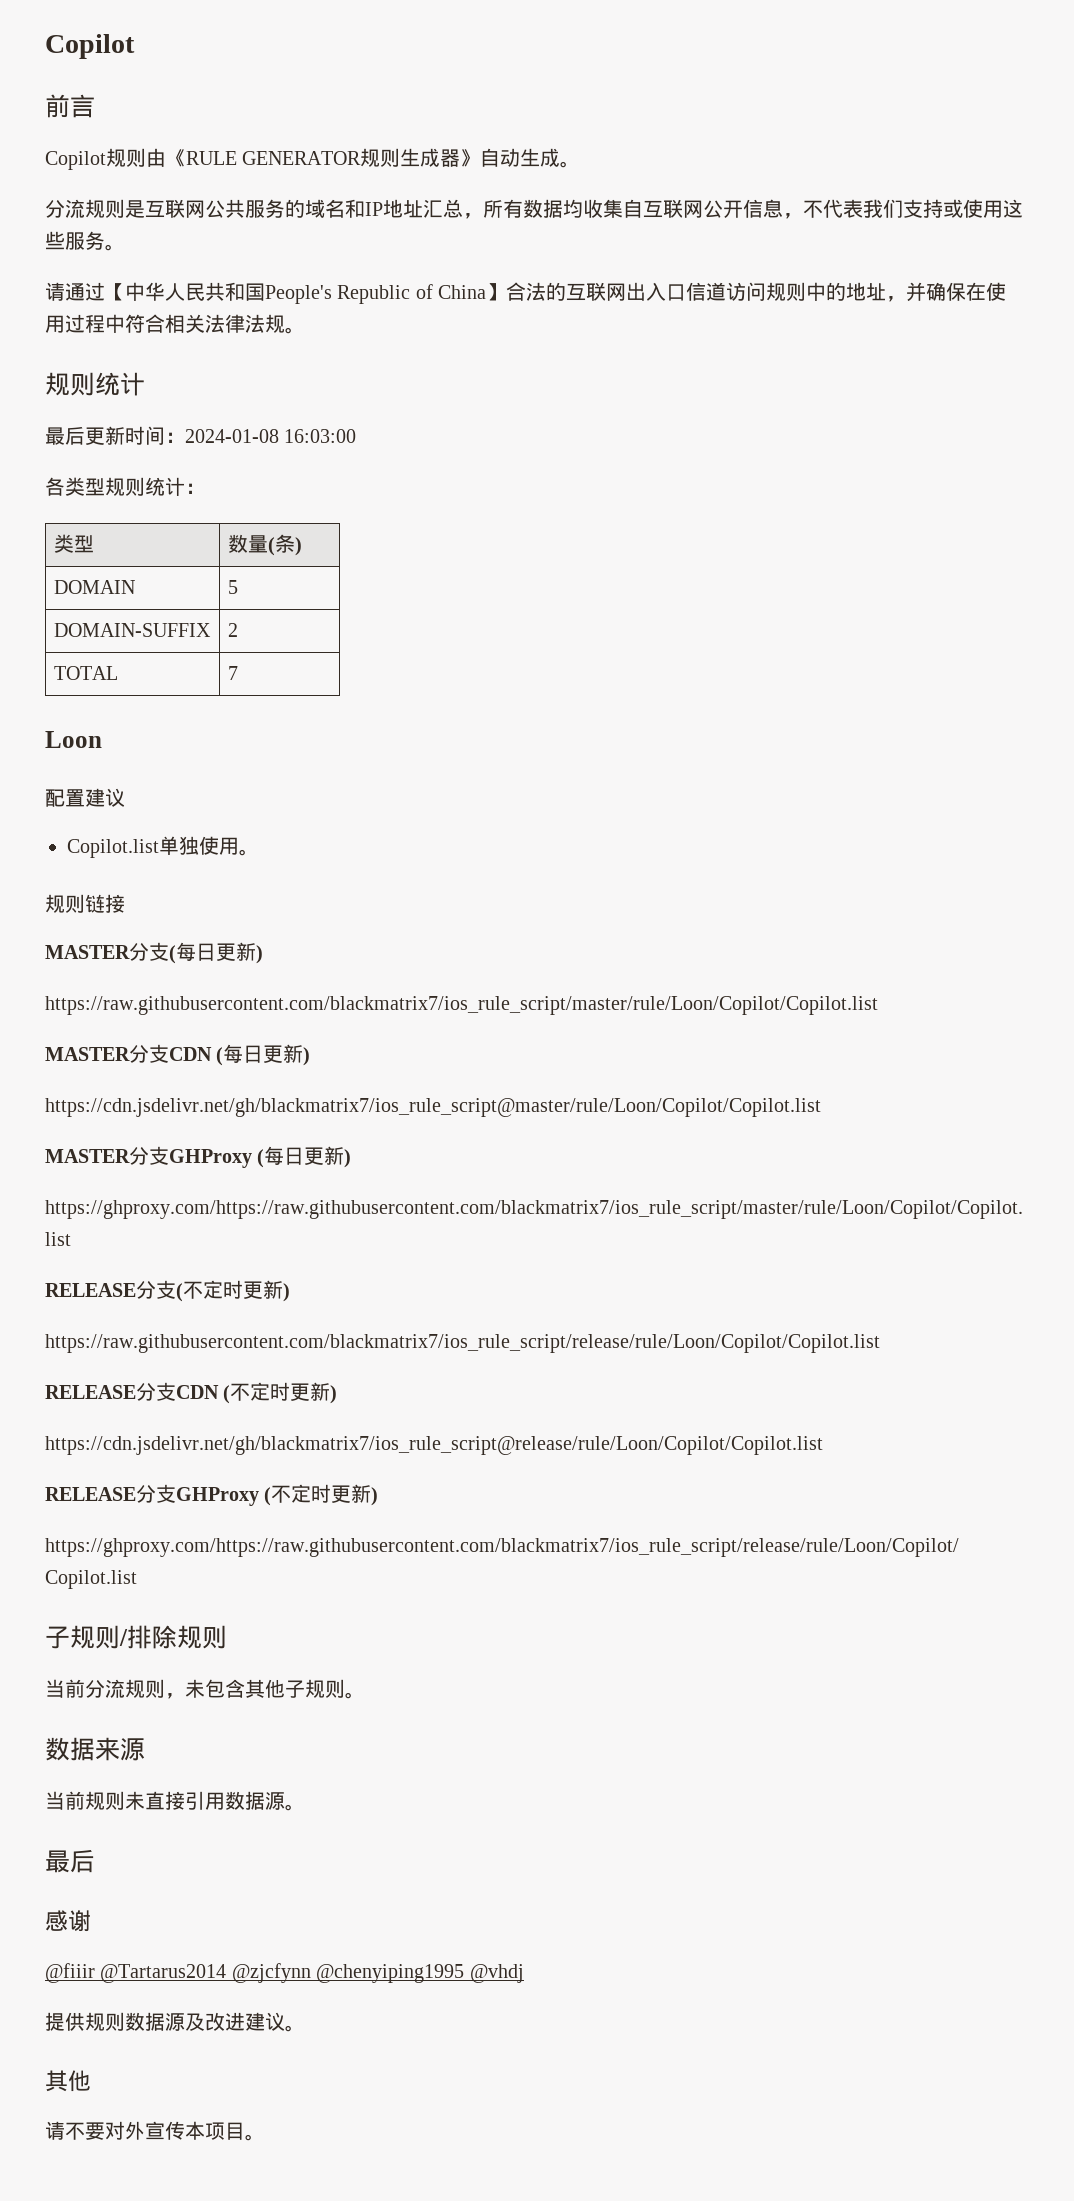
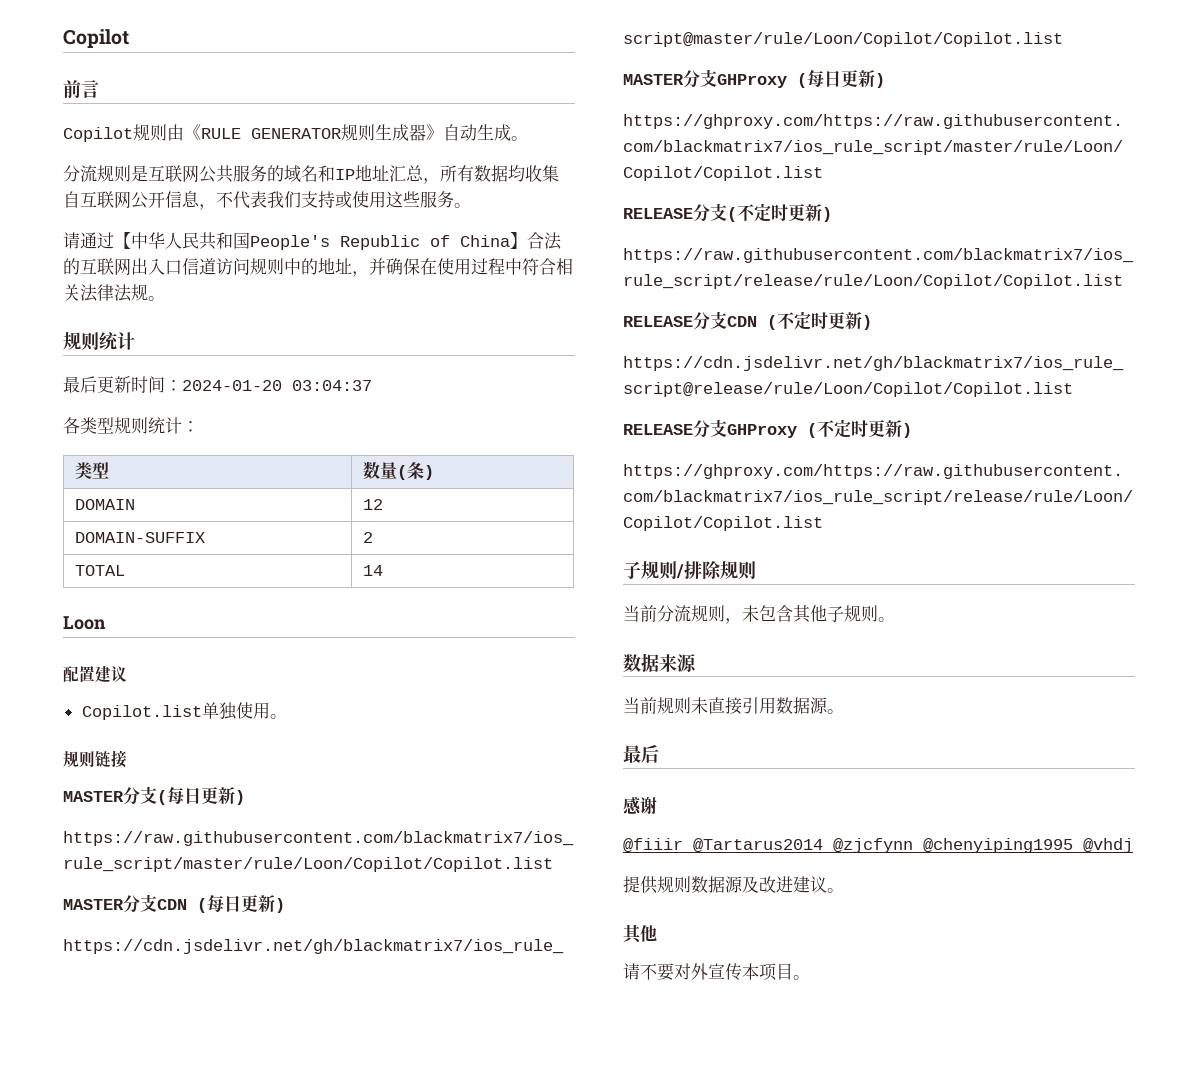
- 最后更新时间：2024-01-08 16:03:00
+ 最后更新时间：2024-01-20 03:04:37
- DOMAIN | 5
+ DOMAIN | 12
- TOTAL | 7
+ TOTAL | 14

